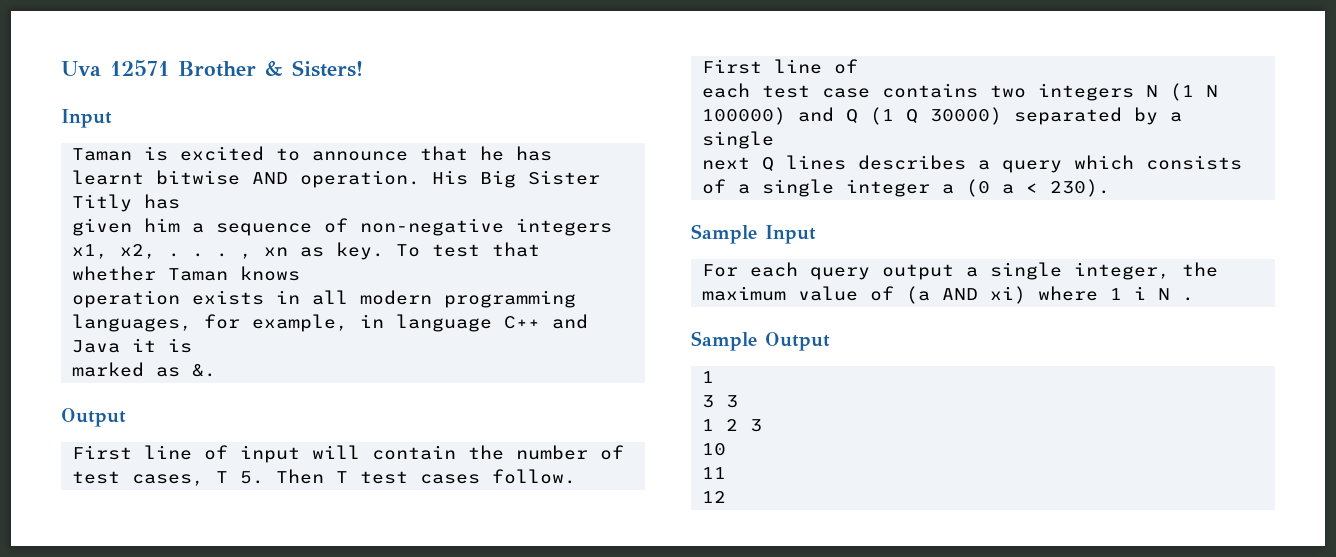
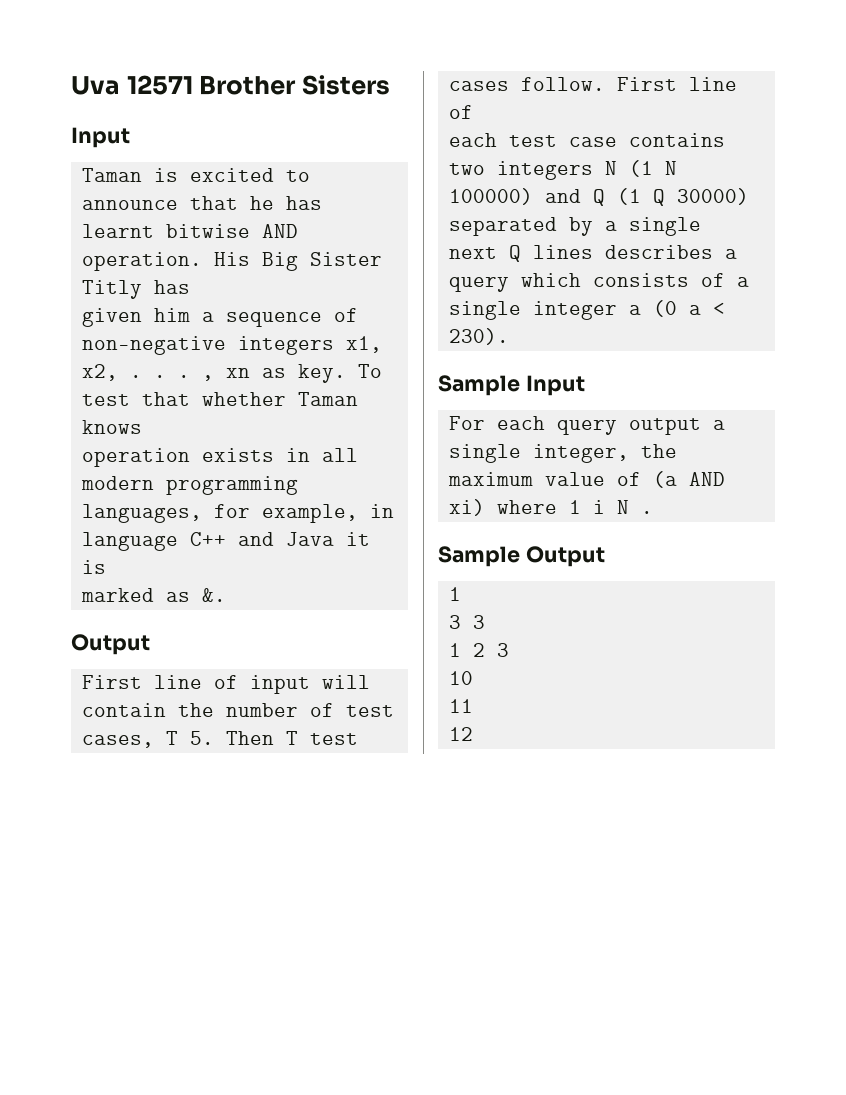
- Uva 12571 Brother & Sisters!
+ Uva 12571 Brother Sisters

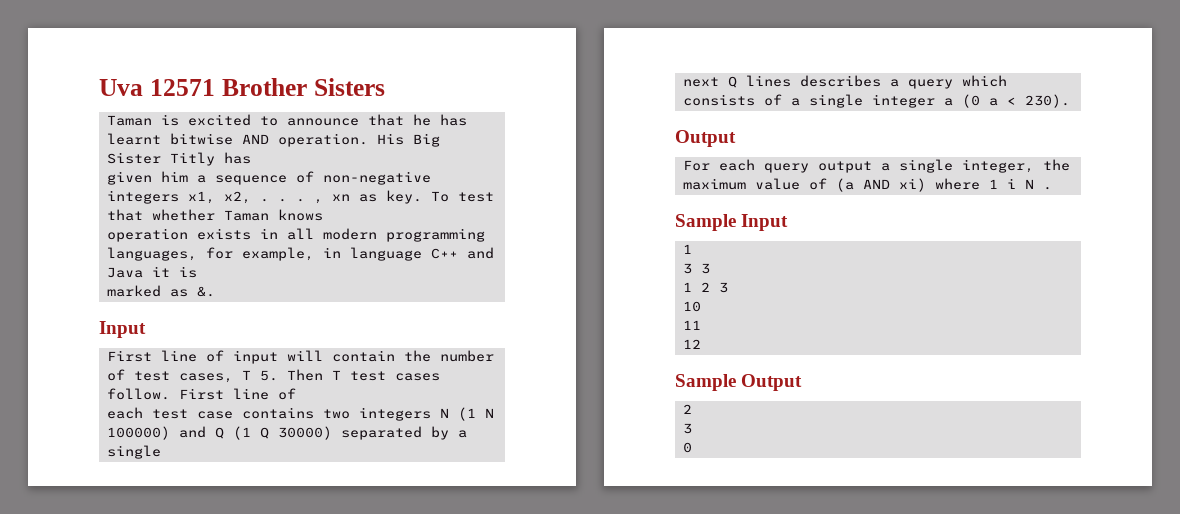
  Uva 12571 Brother Sisters
- Input
  marked as &.
- Output
+ Input
  next Q lines describes a query which consists of a single integer a (0 a < 230).
- Sample Input
+ Output
- Sample Output
+ Sample Input
+ Sample Output
+ 2
+ 3
+ 0

